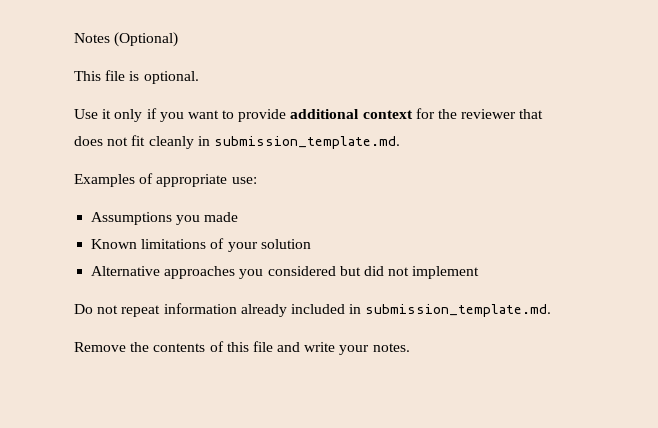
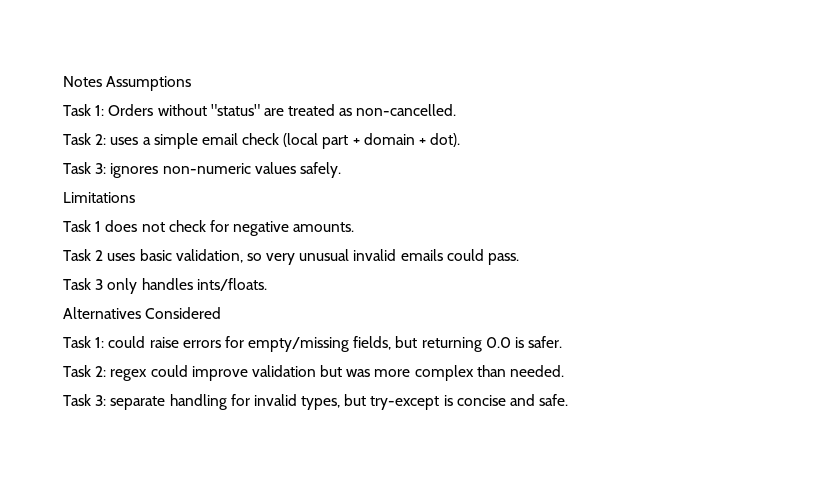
- Notes (Optional)
- This file is optional.
- Use it only if you want to provide additional context for the reviewer that does not fit cleanly in submission_template.md.
- Examples of appropriate use:
- Assumptions you made
- Known limitations of your solution
- Alternative approaches you considered but did not implement
- Do not repeat information already included in submission_template.md.
- Remove the contents of this file and write your notes.
+ Notes Assumptions
+ Task 1: Orders without "status" are treated as non-cancelled.
+ Task 2: uses a simple email check (local part + domain + dot).
+ Task 3: ignores non-numeric values safely.
+ Limitations
+ Task 1 does not check for negative amounts.
+ Task 2 uses basic validation, so very unusual invalid emails could pass.
+ Task 3 only handles ints/floats.
+ Alternatives Considered
+ Task 1: could raise errors for empty/missing fields, but returning 0.0 is safer.
+ Task 2: regex could improve validation but was more complex than needed.
+ Task 3: separate handling for invalid types, but try-except is concise and safe.

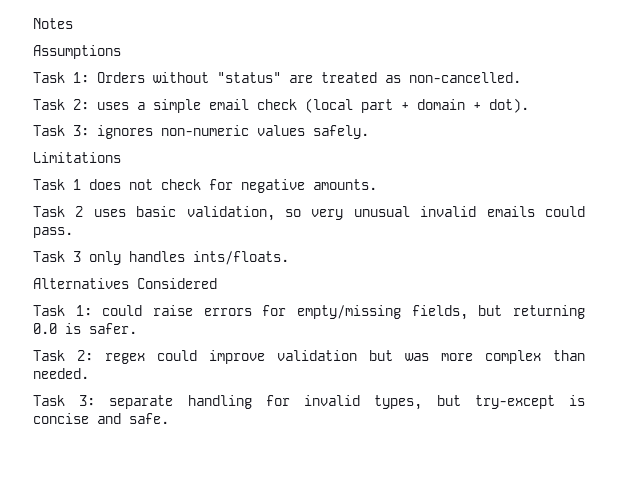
- Notes Assumptions
+ Notes
+ Assumptions

